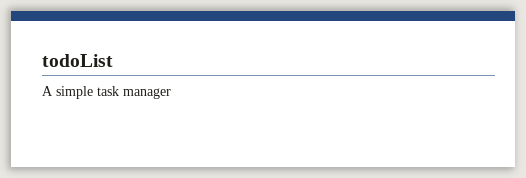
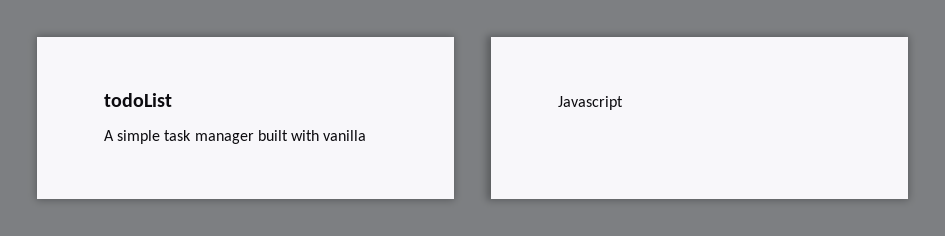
- A simple task manager
+ A simple task manager built with vanilla Javascript

